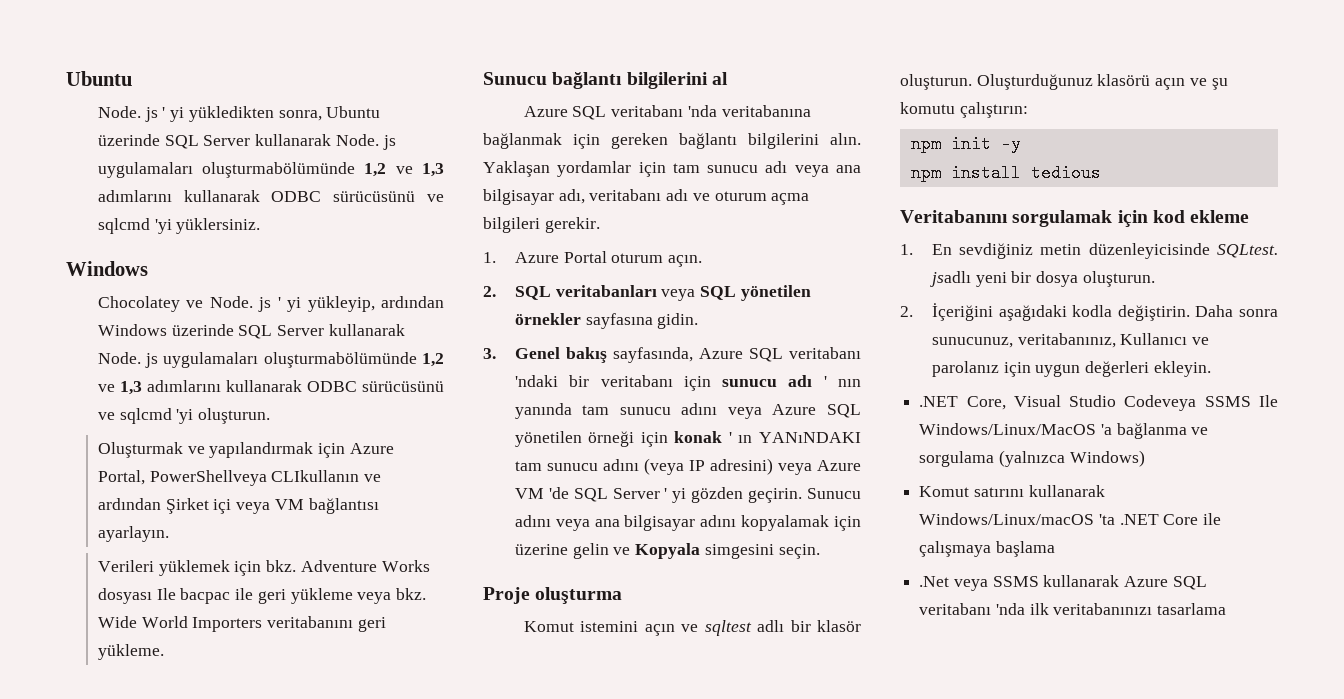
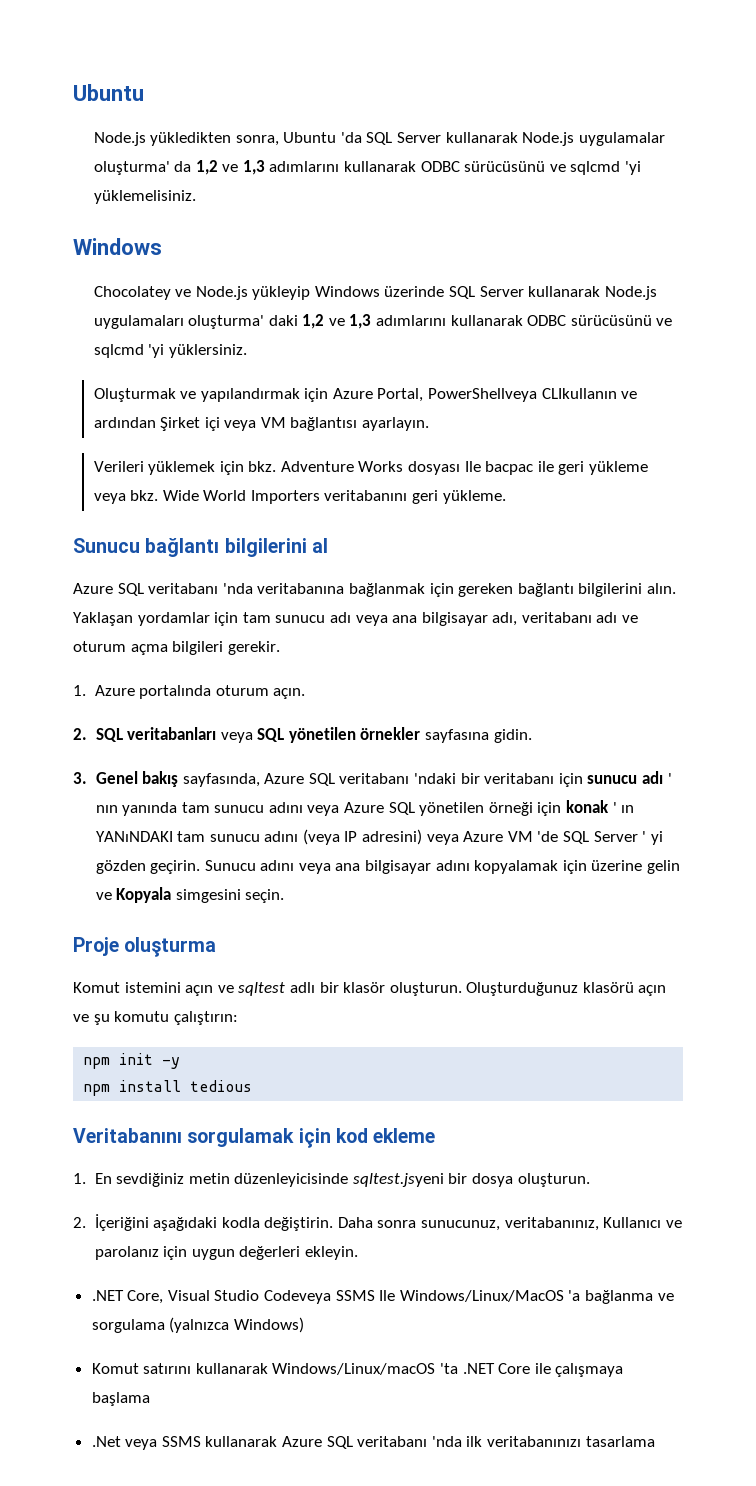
- Node. js ' yi yükledikten sonra, Ubuntu üzerinde SQL Server kullanarak Node. js uygulamaları oluşturmabölümünde 1,2 ve 1,3 adımlarını kullanarak ODBC sürücüsünü ve sqlcmd 'yi yüklersiniz.
+ Node.js yükledikten sonra, Ubuntu 'da SQL Server kullanarak Node.js uygulamalar oluşturma' da 1,2 ve 1,3 adımlarını kullanarak ODBC sürücüsünü ve sqlcmd 'yi yüklemelisiniz.
  Windows
- Chocolatey ve Node. js ' yi yükleyip, ardından Windows üzerinde SQL Server kullanarak Node. js uygulamaları oluşturmabölümünde 1,2 ve 1,3 adımlarını kullanarak ODBC sürücüsünü ve sqlcmd 'yi oluşturun.
+ Chocolatey ve Node.js yükleyip Windows üzerinde SQL Server kullanarak Node.js uygulamaları oluşturma' daki 1,2 ve 1,3 adımlarını kullanarak ODBC sürücüsünü ve sqlcmd 'yi yüklersiniz.
- 1. Azure Portal oturum açın.
+ 1. Azure portalında oturum açın.
- 1. En sevdiğiniz metin düzenleyicisinde SQLtest. jsadlı yeni bir dosya oluşturun.
+ 1. En sevdiğiniz metin düzenleyicisinde sqltest.jsyeni bir dosya oluşturun.

